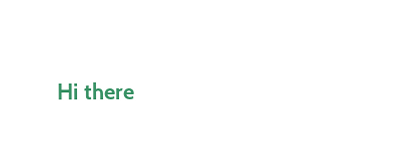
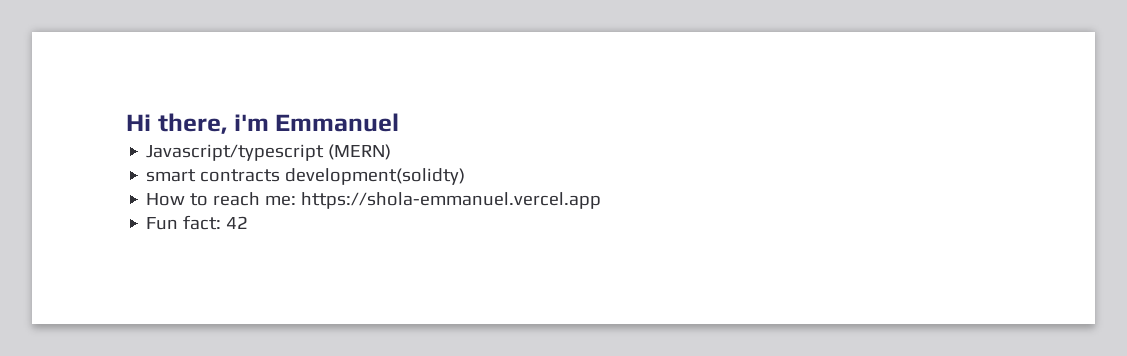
- Hi there
+ Hi there, i'm Emmanuel
+ Javascript/typescript (MERN)
+ smart contracts development(solidty)
+ How to reach me: https://shola-emmanuel.vercel.app
+ Fun fact: 42

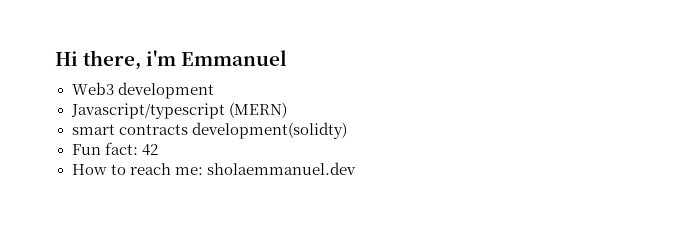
+ Web3 development
+ Fun fact: 42
- How to reach me: https://shola-emmanuel.vercel.app
- Fun fact: 42
+ How to reach me: sholaemmanuel.dev

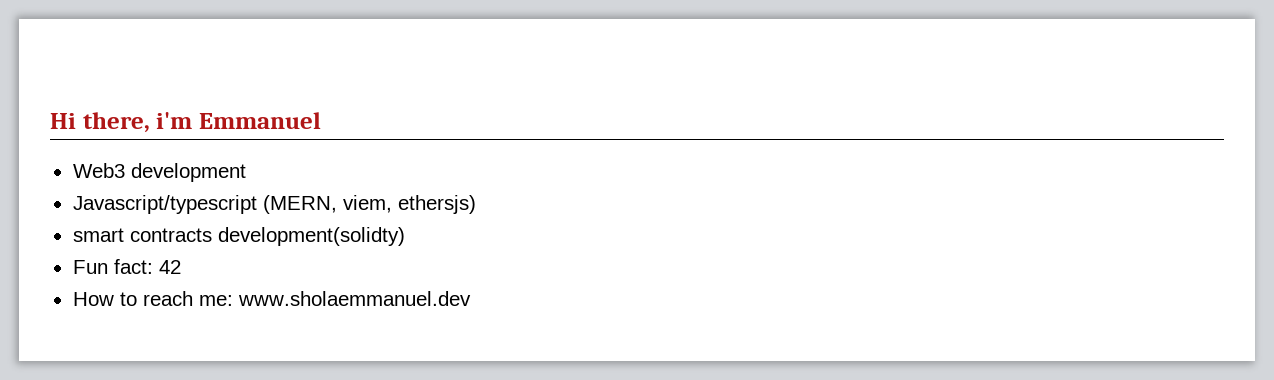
- Javascript/typescript (MERN)
+ Javascript/typescript (MERN, viem, ethersjs)
- How to reach me: sholaemmanuel.dev
+ How to reach me: www.sholaemmanuel.dev

